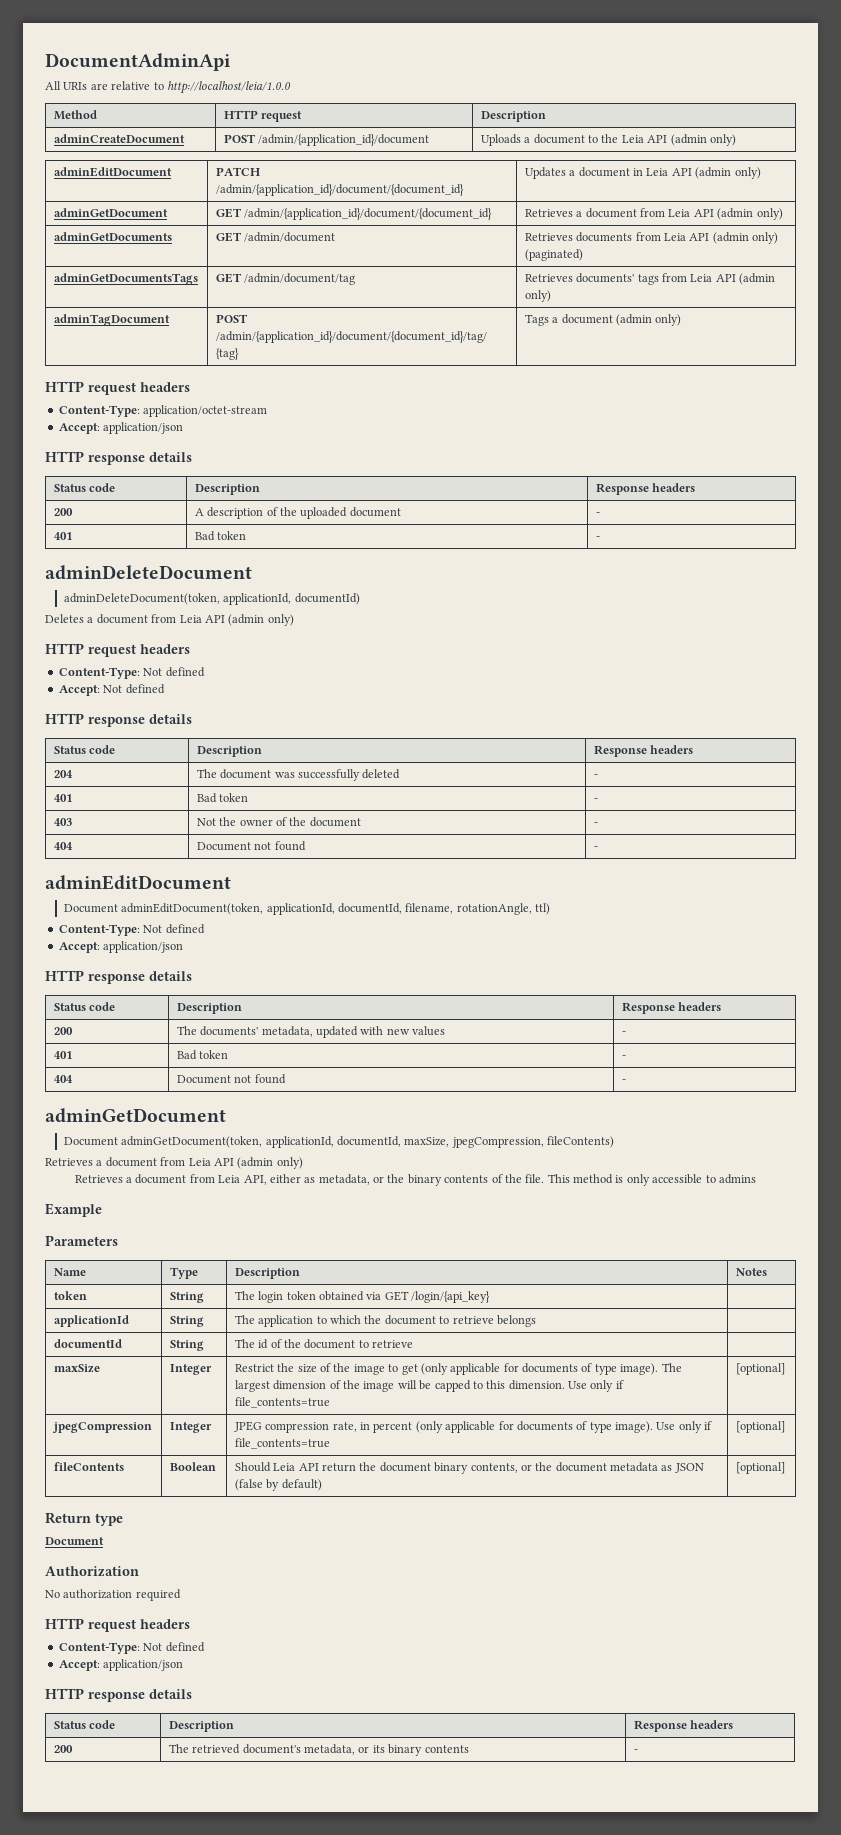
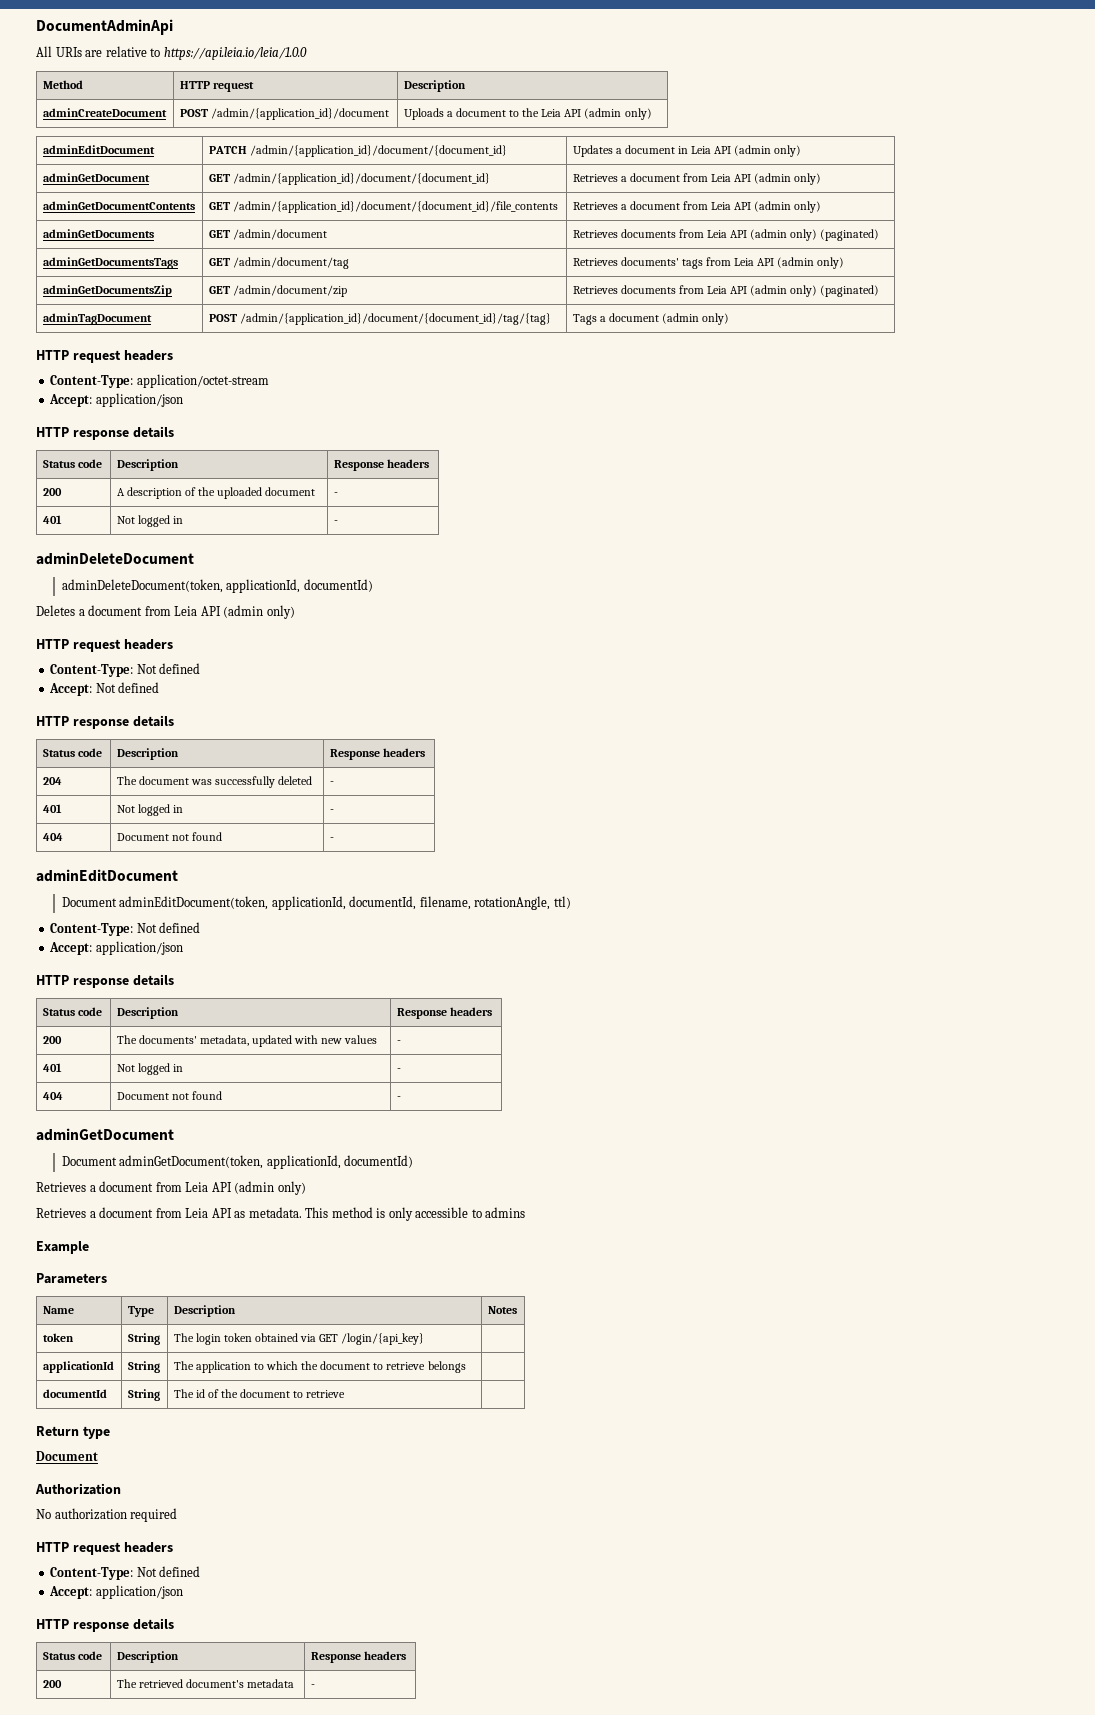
- All URIs are relative to http://localhost/leia/1.0.0
+ All URIs are relative to https://api.leia.io/leia/1.0.0
+ adminGetDocumentContents | GET /admin/{application_id}/document/{document_id}/file_contents | Retrieves a document from Leia API (admin only)
+ adminGetDocumentsZip | GET /admin/document/zip | Retrieves documents from Leia API (admin only) (paginated)
  200 | A description of the uploaded document | -
- 401 | Bad token | -
+ 401 | Not logged in | -
  204 | The document was successfully deleted | -
- 401 | Bad token | -
- 403 | Not the owner of the document | -
+ 401 | Not logged in | -
  200 | The documents' metadata, updated with new values | -
- 401 | Bad token | -
+ 401 | Not logged in | -
- Document adminGetDocument(token, applicationId, documentId, maxSize, jpegCompression, fileContents)
+ Document adminGetDocument(token, applicationId, documentId)
- Retrieves a document from Leia API, either as metadata, or the binary contents of the file.
+ Retrieves a document from Leia API as metadata.
- maxSize | Integer | Restrict the size of the image to get (only applicable for documents of type image). The largest dimension of the image will be capped to this dimension. Use only if file_contents=true | [optional]
- jpegCompression | Integer | JPEG compression rate, in percent (only applicable for documents of type image). Use only if file_contents=true | [optional]
- fileContents | Boolean | Should Leia API return the document binary contents, or the document metadata as JSON (false by default) | [optional]
- 200 | The retrieved document's metadata, or its binary contents | -
+ 200 | The retrieved document's metadata | -

